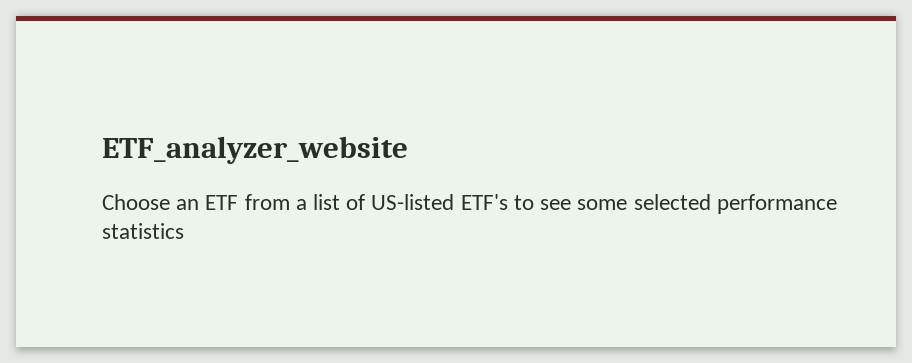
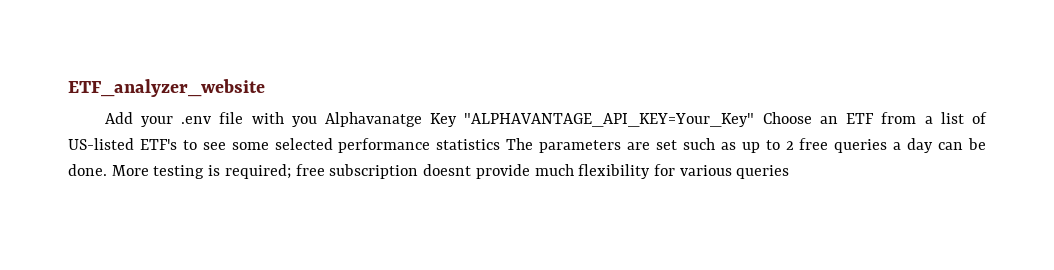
- Choose an ETF from a list of US-listed ETF's to see some selected performance statistics
+ Add your .env file with you Alphavanatge Key "ALPHAVANTAGE_API_KEY=Your_Key" Choose an ETF from a list of US-listed ETF's to see some selected performance statistics The parameters are set such as up to 2 free queries a day can be done. More testing is required; free subscription doesnt provide much flexibility for various queries

